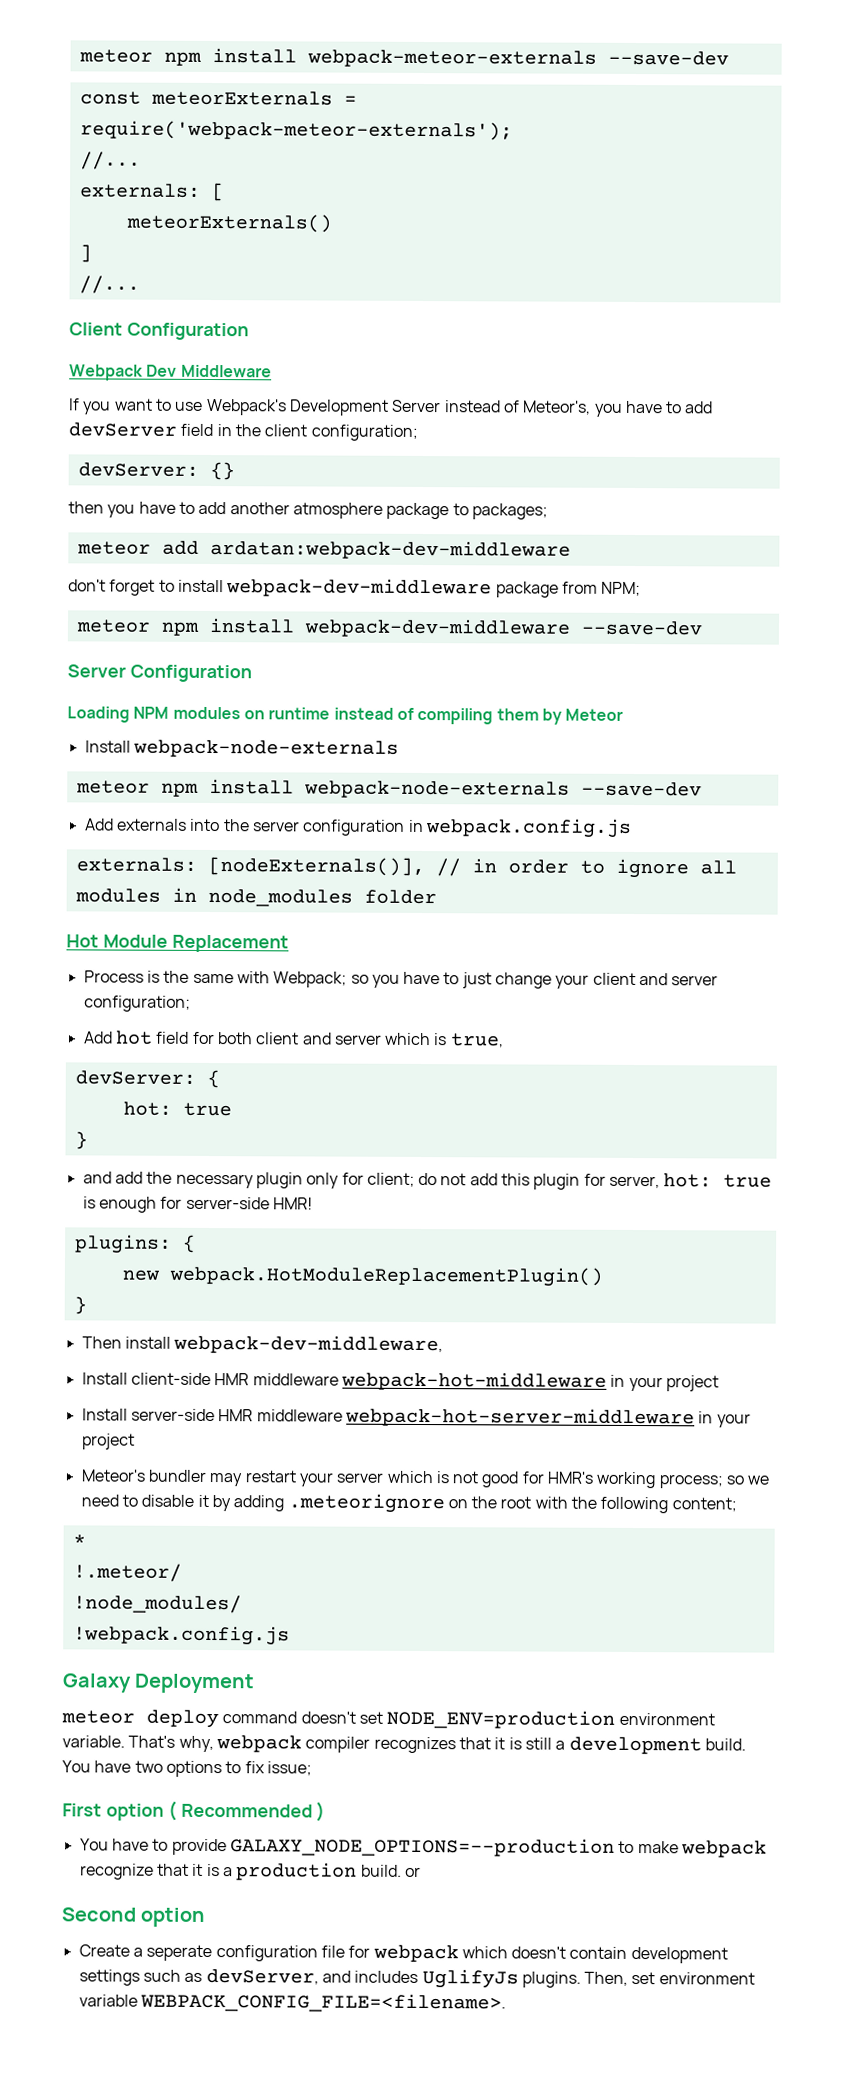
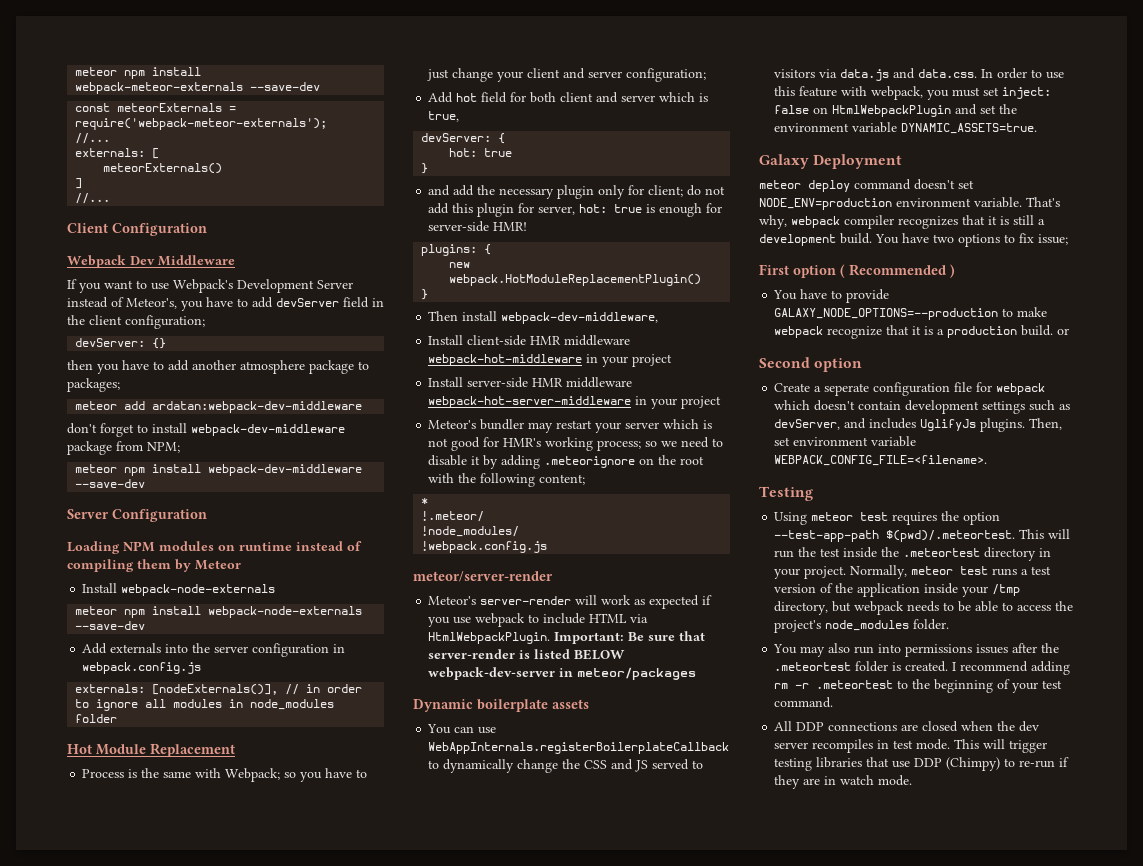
+ meteor/server-render
+ Meteor's server-render will work as expected if you use webpack to include HTML via HtmlWebpackPlugin. Important: Be sure that server-render is listed BELOW webpack-dev-server in meteor/packages
+ Dynamic boilerplate assets
+ You can use WebAppInternals.registerBoilerplateCallback to dynamically change the CSS and JS served to visitors via data.js and data.css. In order to use this feature with webpack, you must set inject: false on HtmlWebpackPlugin and set the environment variable DYNAMIC_ASSETS=true.
+ Testing
+ Using meteor test requires the option --test-app-path $(pwd)/.meteortest. This will run the test inside the .meteortest directory in your project. Normally, meteor test runs a test version of the application inside your /tmp directory, but webpack needs to be able to access the project's node_modules folder.
+ You may also run into permissions issues after the .meteortest folder is created. I recommend adding rm -r .meteortest to the beginning of your test command.
+ All DDP connections are closed when the dev server recompiles in test mode. This will trigger testing libraries that use DDP (Chimpy) to re-run if they are in watch mode.

